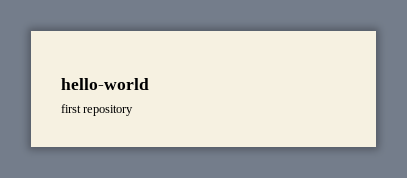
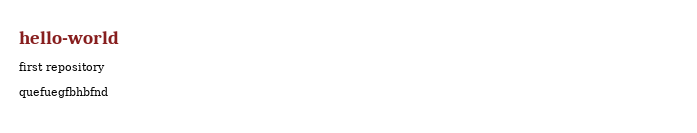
+ quefuegfbhbfnd

